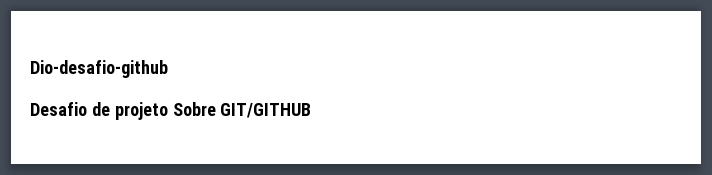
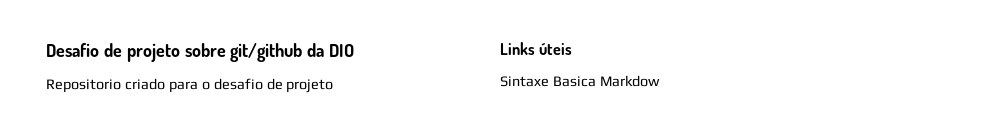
- Dio-desafio-github
- Desafio de projeto Sobre GIT/GITHUB
+ Desafio de projeto sobre git/github da DIO
+ Repositorio criado para o desafio de projeto
+ Links úteis
+ Sintaxe Basica Markdow

